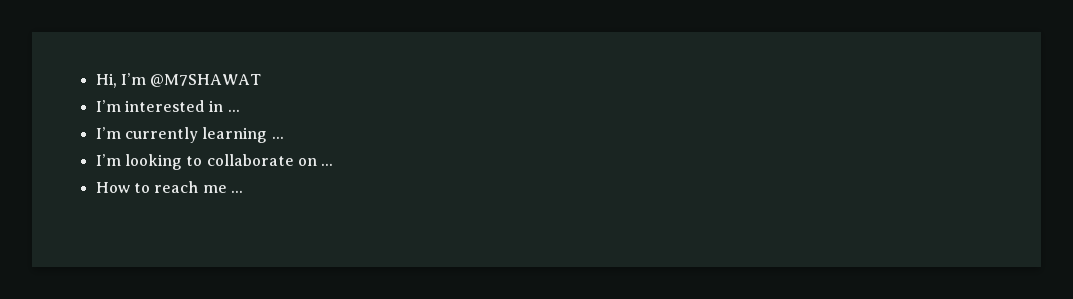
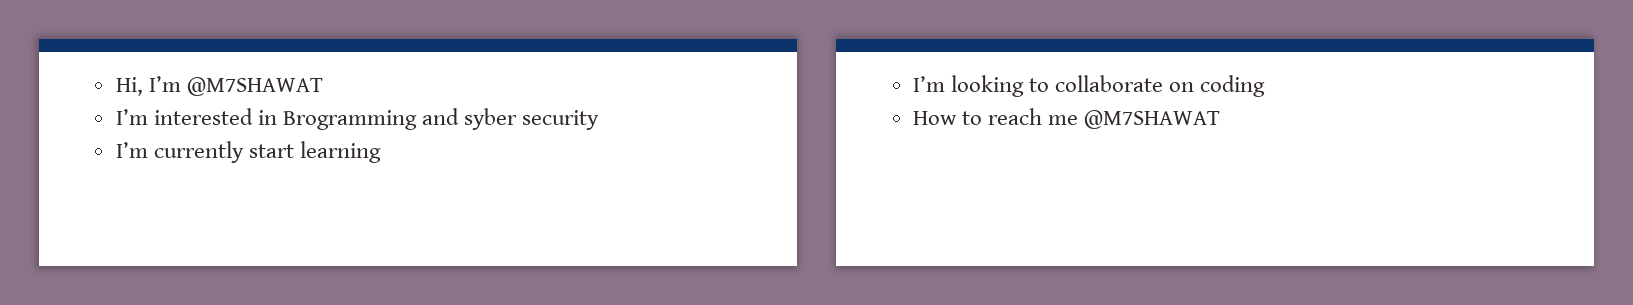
- I’m interested in ...
+ I’m interested in Brogramming and syber security
- I’m currently learning ...
+ I’m currently start learning
- I’m looking to collaborate on ...
+ I’m looking to collaborate on coding
- How to reach me ...
+ How to reach me @M7SHAWAT

